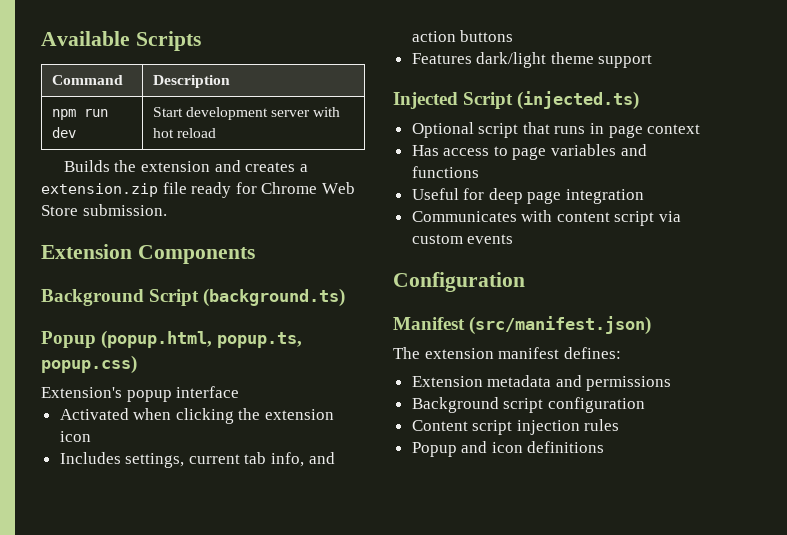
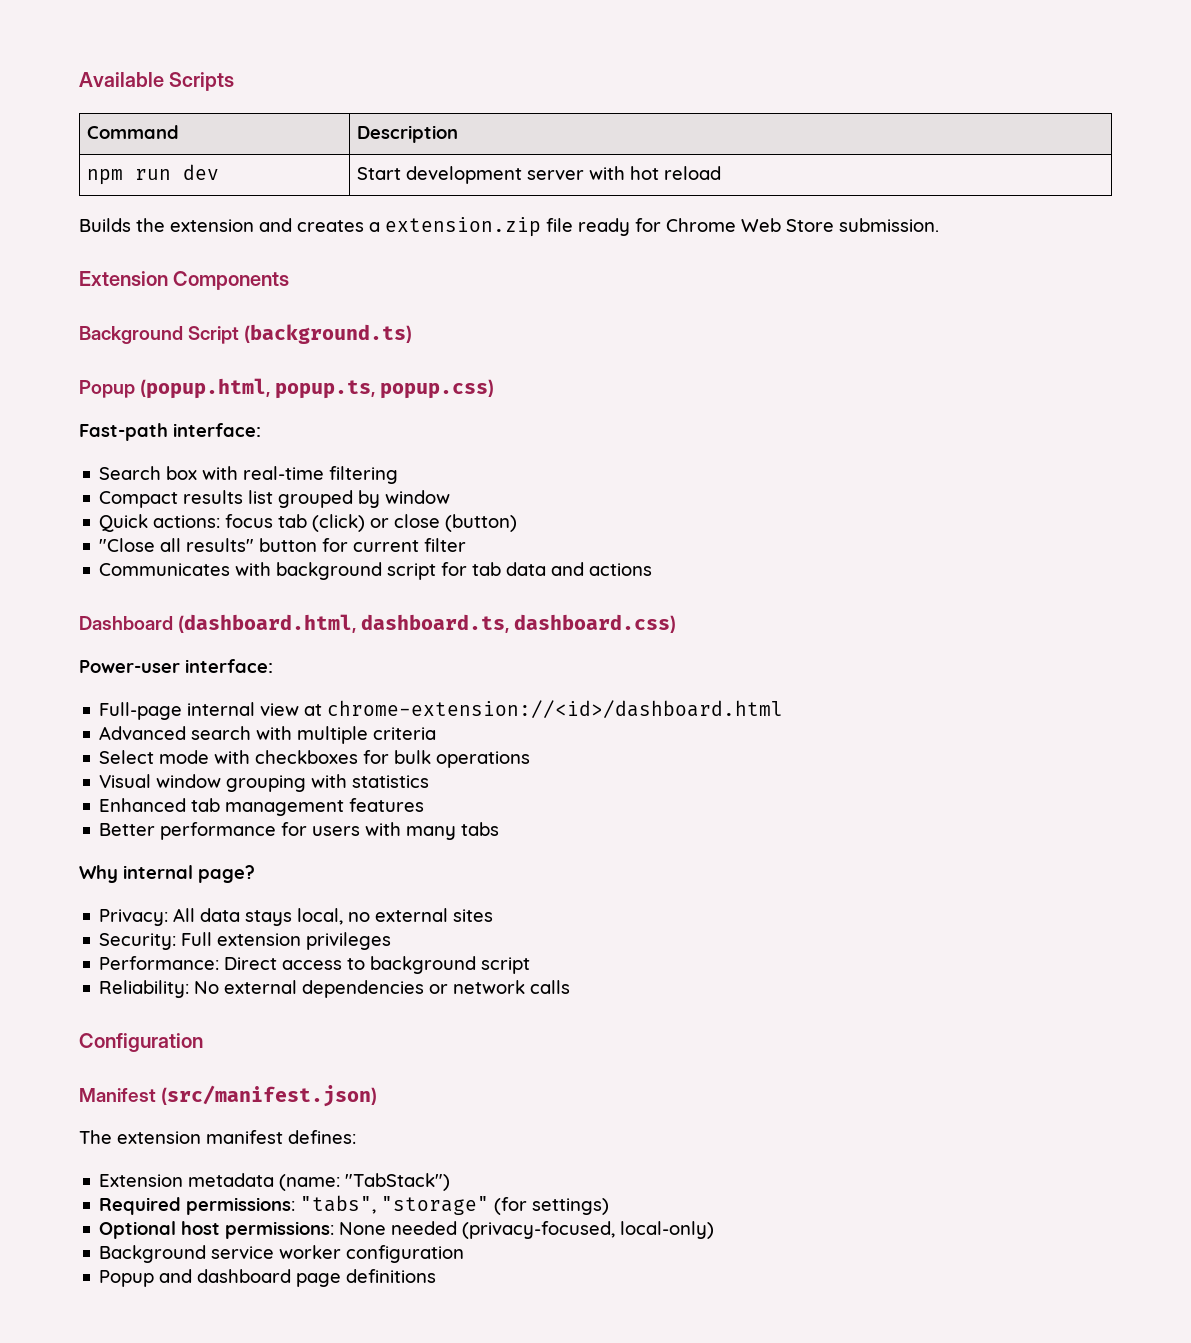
- Extension's popup interface
- Activated when clicking the extension icon
- Includes settings, current tab info, and action buttons
- Features dark/light theme support
- Injected Script (injected.ts)
- Optional script that runs in page context
- Has access to page variables and functions
- Useful for deep page integration
- Communicates with content script via custom events
+ Fast-path interface:
+ Search box with real-time filtering
+ Compact results list grouped by window
+ Quick actions: focus tab (click) or close (button)
+ "Close all results" button for current filter
+ Communicates with background script for tab data and actions
+ Dashboard (dashboard.html, dashboard.ts, dashboard.css)
+ Power-user interface:
+ Full-page internal view at chrome-extension://<id>/dashboard.html
+ Advanced search with multiple criteria
+ Select mode with checkboxes for bulk operations
+ Visual window grouping with statistics
+ Enhanced tab management features
+ Better performance for users with many tabs
+ Why internal page?
+ Privacy: All data stays local, no external sites
+ Security: Full extension privileges
+ Performance: Direct access to background script
+ Reliability: No external dependencies or network calls
- Extension metadata and permissions
- Background script configuration
+ Extension metadata (name: "TabStack")
+ Required permissions: "tabs", "storage" (for settings)
+ Optional host permissions: None needed (privacy-focused, local-only)
+ Background service worker configuration
- Content script injection rules
- Popup and icon definitions
+ Popup and dashboard page definitions

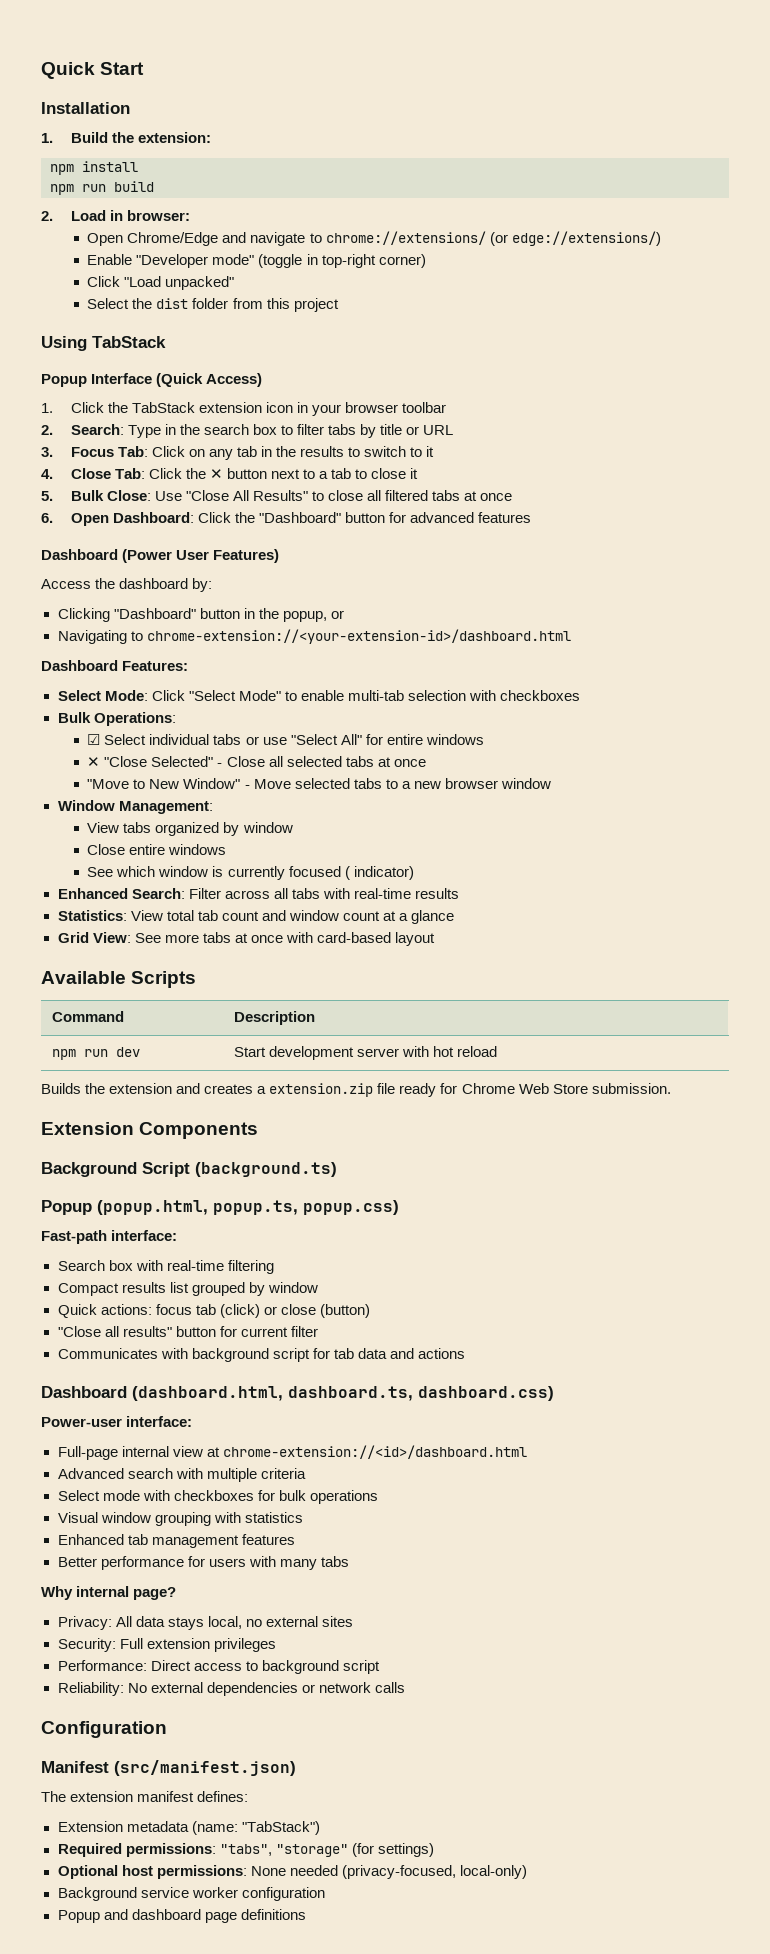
+ Quick Start
+ Installation
+ 1. Build the extension:
+ npm install
+ npm run build
+ 2. Load in browser:
+ Open Chrome/Edge and navigate to chrome://extensions/ (or edge://extensions/)
+ Enable "Developer mode" (toggle in top-right corner)
+ Click "Load unpacked"
+ Select the dist folder from this project
+ Using TabStack
+ Popup Interface (Quick Access)
+ 1. Click the TabStack extension icon in your browser toolbar
+ 2. Search: Type in the search box to filter tabs by title or URL
+ 3. Focus Tab: Click on any tab in the results to switch to it
+ 4. Close Tab: Click the ✕ button next to a tab to close it
+ 5. Bulk Close: Use "Close All Results" to close all filtered tabs at once
+ 6. Open Dashboard: Click the "Dashboard" button for advanced features
+ Dashboard (Power User Features)
+ Access the dashboard by:
+ Clicking "Dashboard" button in the popup, or
+ Navigating to chrome-extension://<your-extension-id>/dashboard.html
+ Dashboard Features:
+ Select Mode: Click "Select Mode" to enable multi-tab selection with checkboxes
+ Bulk Operations:
+ ☑ Select individual tabs or use "Select All" for entire windows
+ ✕ "Close Selected" - Close all selected tabs at once
+ "Move to New Window" - Move selected tabs to a new browser window
+ Window Management:
+ View tabs organized by window
+ Close entire windows
+ See which window is currently focused ( indicator)
+ Enhanced Search: Filter across all tabs with real-time results
+ Statistics: View total tab count and window count at a glance
+ Grid View: See more tabs at once with card-based layout

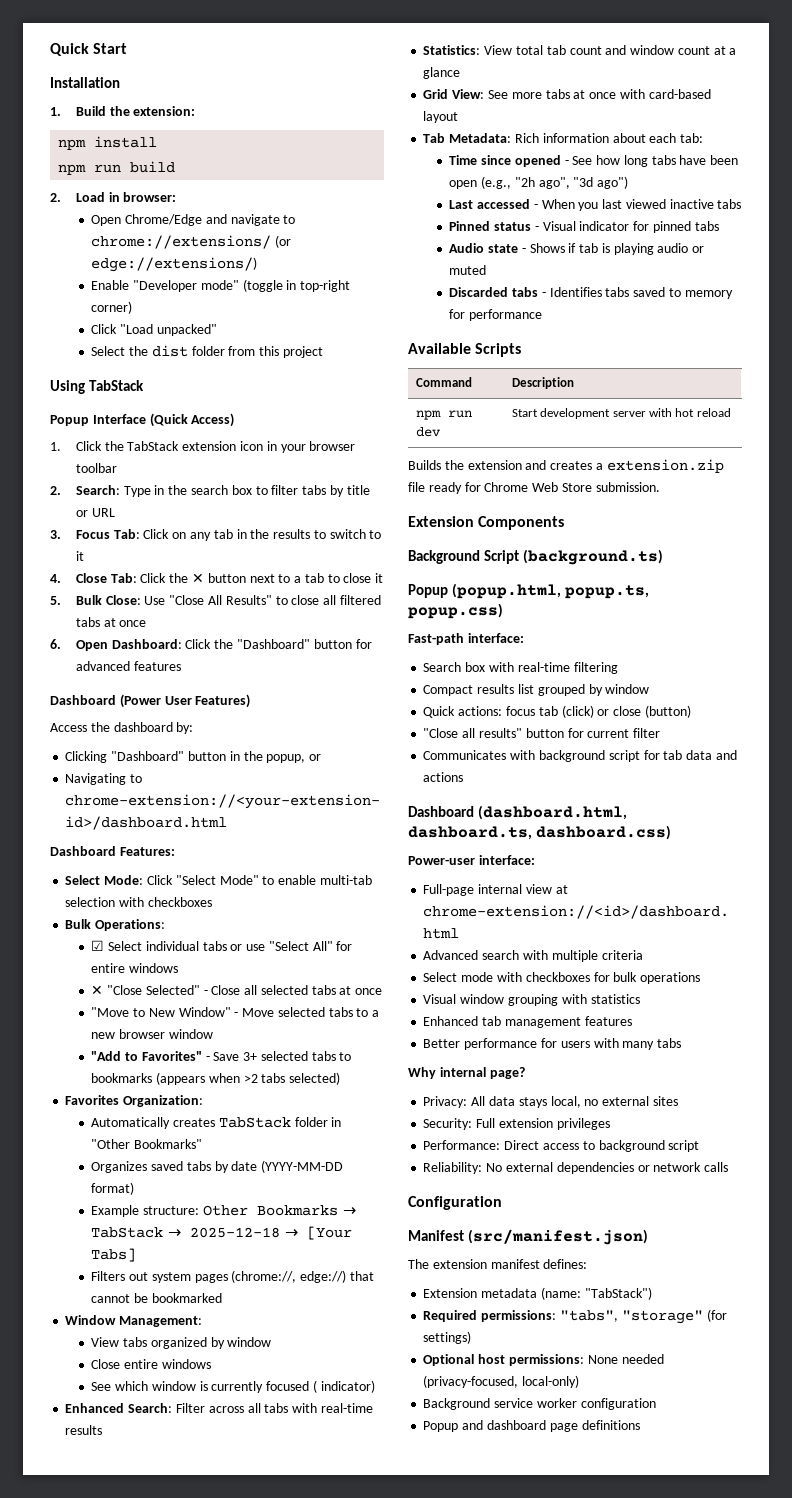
+ "Add to Favorites" - Save 3+ selected tabs to bookmarks (appears when >2 tabs selected)
+ Favorites Organization:
+ Automatically creates TabStack folder in "Other Bookmarks"
+ Organizes saved tabs by date (YYYY-MM-DD format)
+ Example structure: Other Bookmarks → TabStack → 2025-12-18 → [Your Tabs]
+ Filters out system pages (chrome://, edge://) that cannot be bookmarked
+ Tab Metadata: Rich information about each tab:
+ Time since opened - See how long tabs have been open (e.g., "2h ago", "3d ago")
+ Last accessed - When you last viewed inactive tabs
+ Pinned status - Visual indicator for pinned tabs
+ Audio state - Shows if tab is playing audio or muted
+ Discarded tabs - Identifies tabs saved to memory for performance

